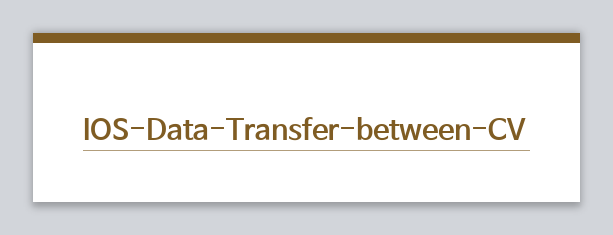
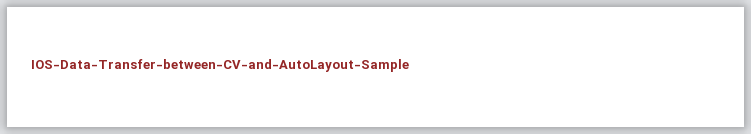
- IOS-Data-Transfer-between-CV
+ IOS-Data-Transfer-between-CV-and-AutoLayout-Sample

